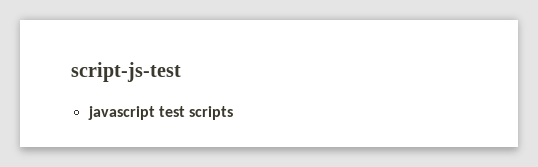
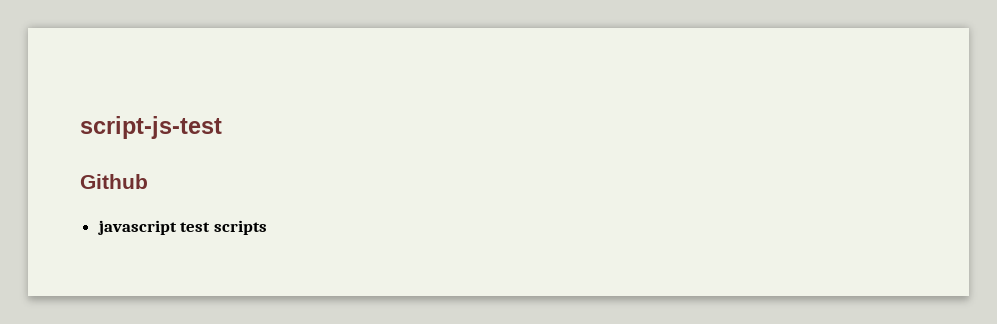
+ Github

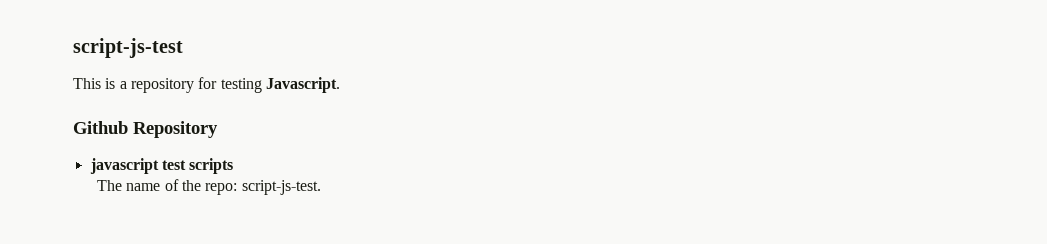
+ This is a repository for testing Javascript.
- Github
+ Github Repository
+ The name of the repo: script-js-test.

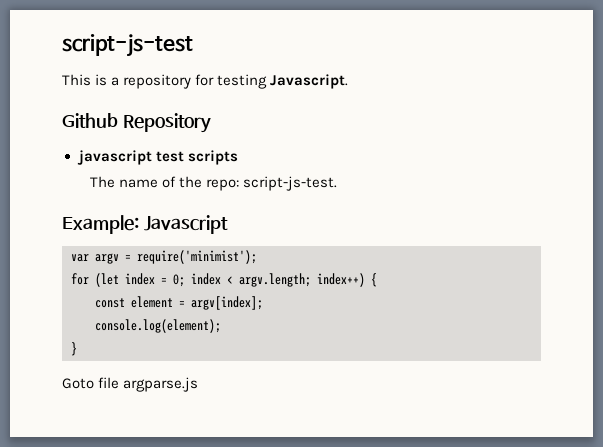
+ Example: Javascript
+ var argv = require('minimist');
+ for (let index = 0; index < argv.length; index++) {
+ const element = argv[index];
+ console.log(element);
+ }
+ Goto file argparse.js

